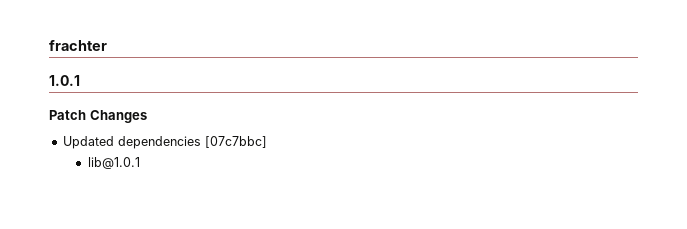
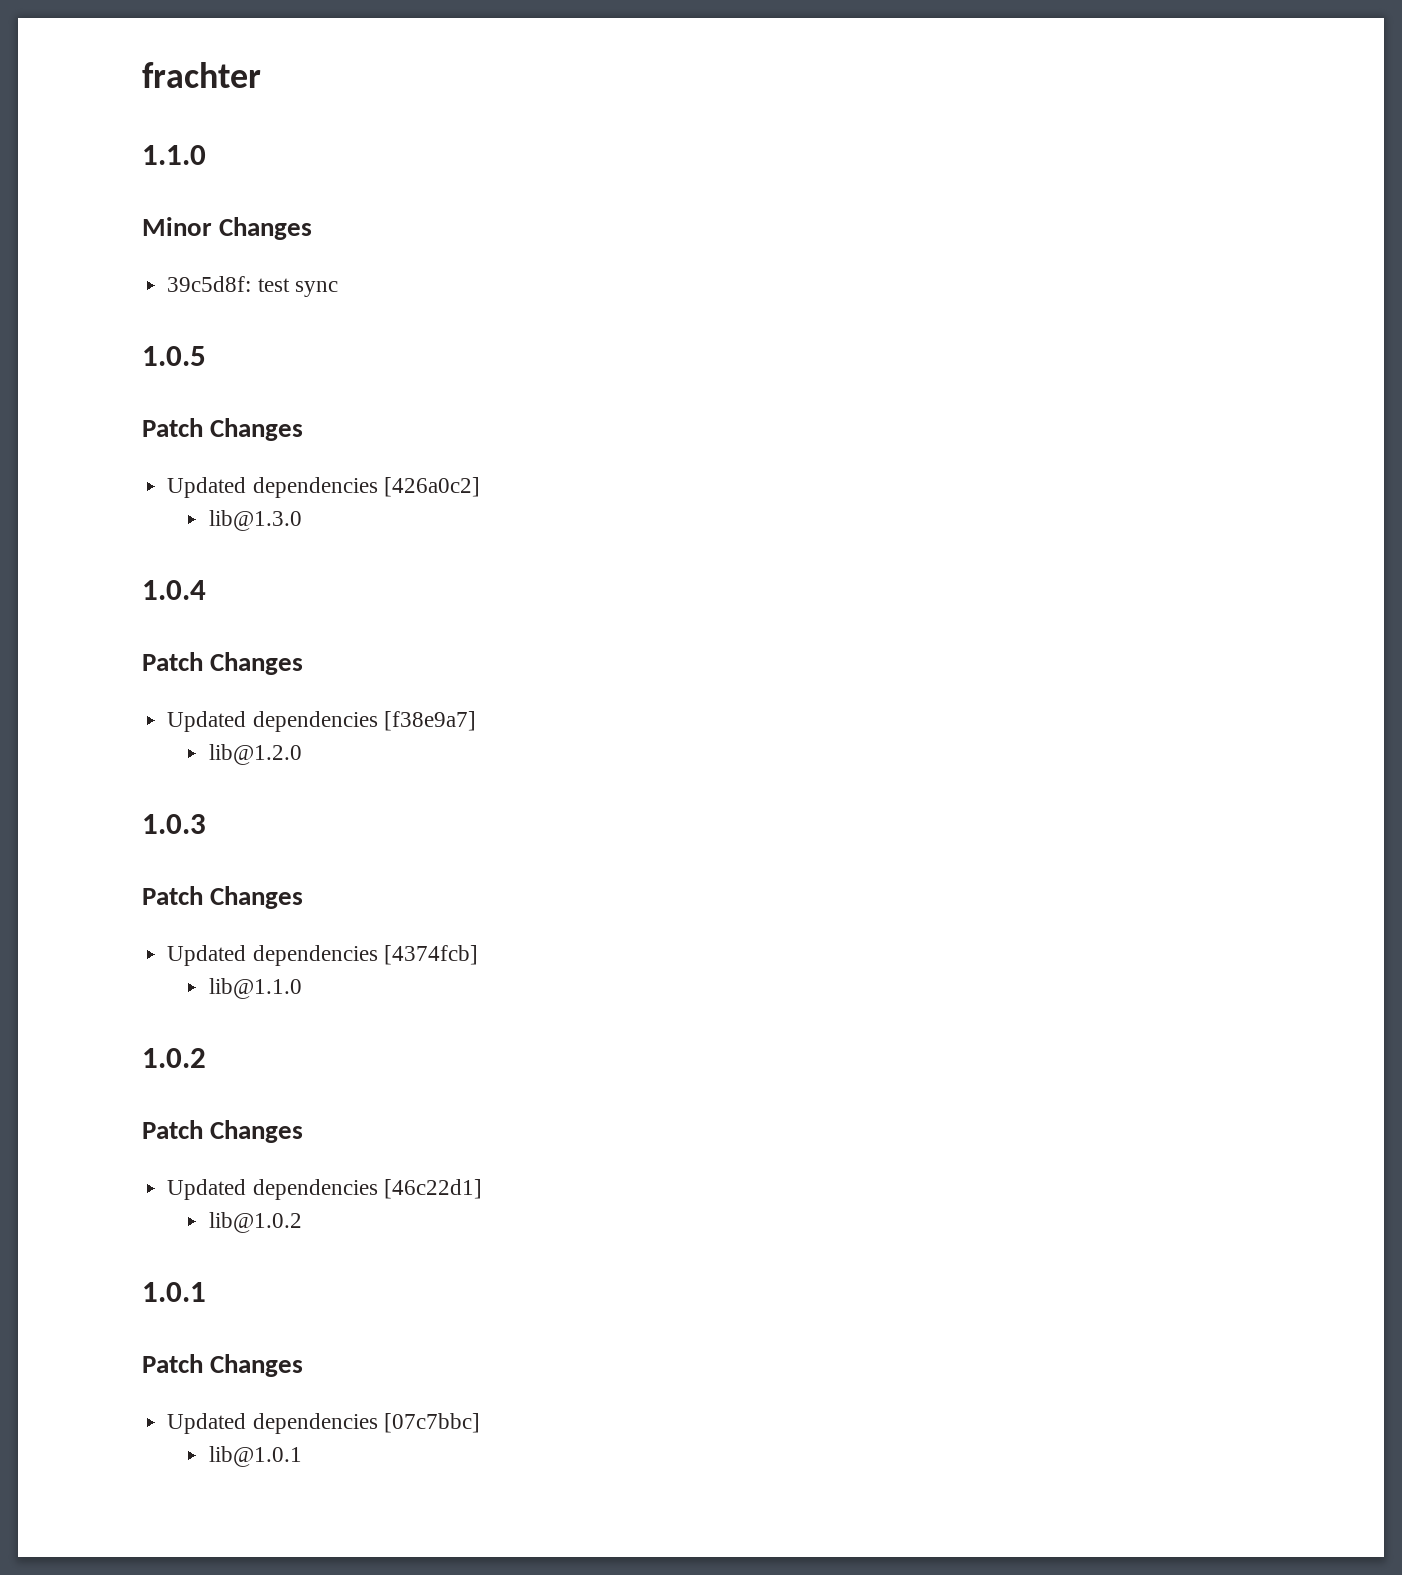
+ 1.1.0
+ Minor Changes
+ 39c5d8f: test sync
+ 1.0.5
+ Patch Changes
+ Updated dependencies [426a0c2]
+ lib@1.3.0
+ 1.0.4
+ Patch Changes
+ Updated dependencies [f38e9a7]
+ lib@1.2.0
+ 1.0.3
+ Patch Changes
+ Updated dependencies [4374fcb]
+ lib@1.1.0
+ 1.0.2
+ Patch Changes
+ Updated dependencies [46c22d1]
+ lib@1.0.2

